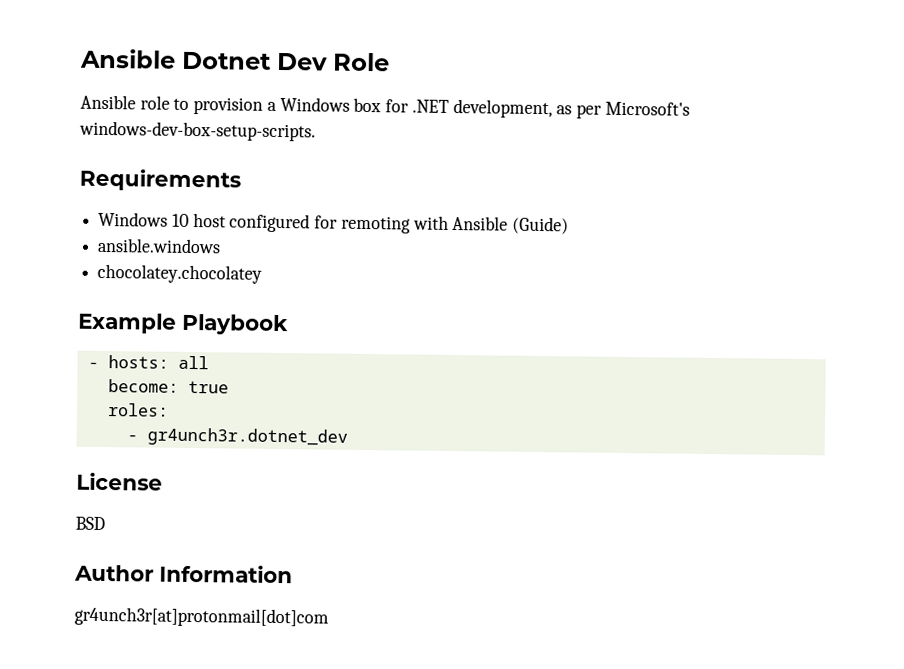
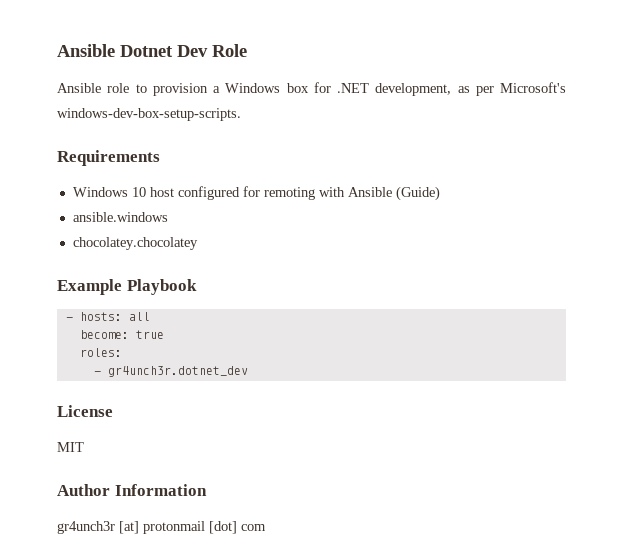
- BSD
+ MIT
- gr4unch3r[at]protonmail[dot]com
+ gr4unch3r [at] protonmail [dot] com

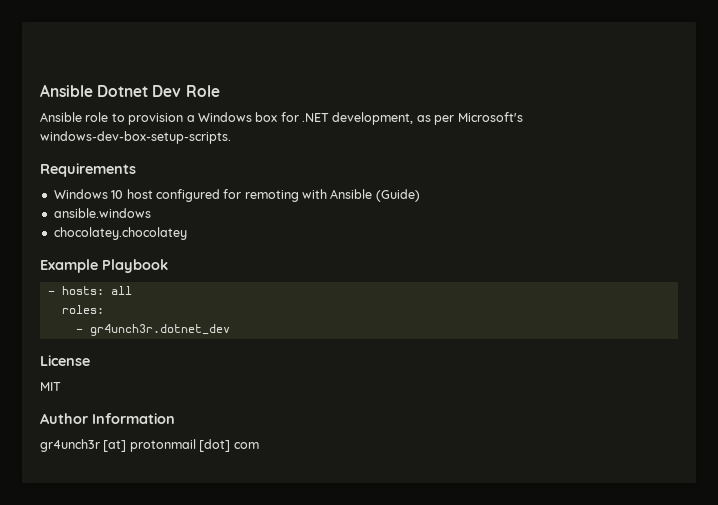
- become: true

